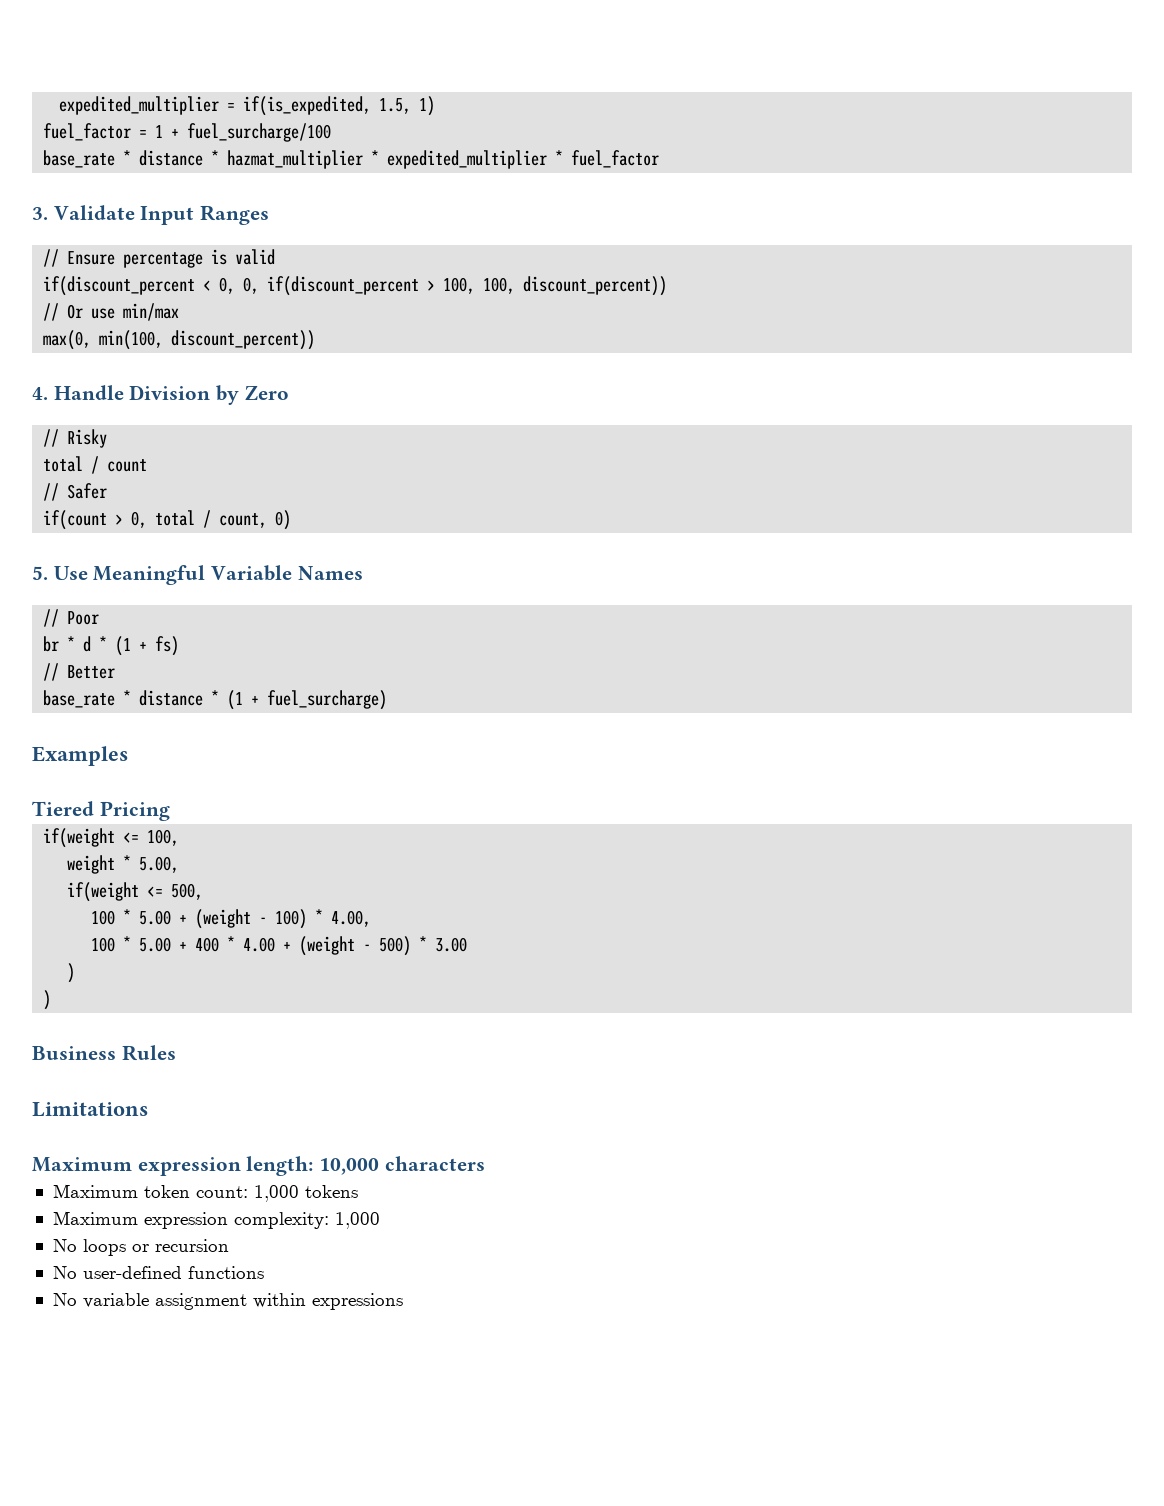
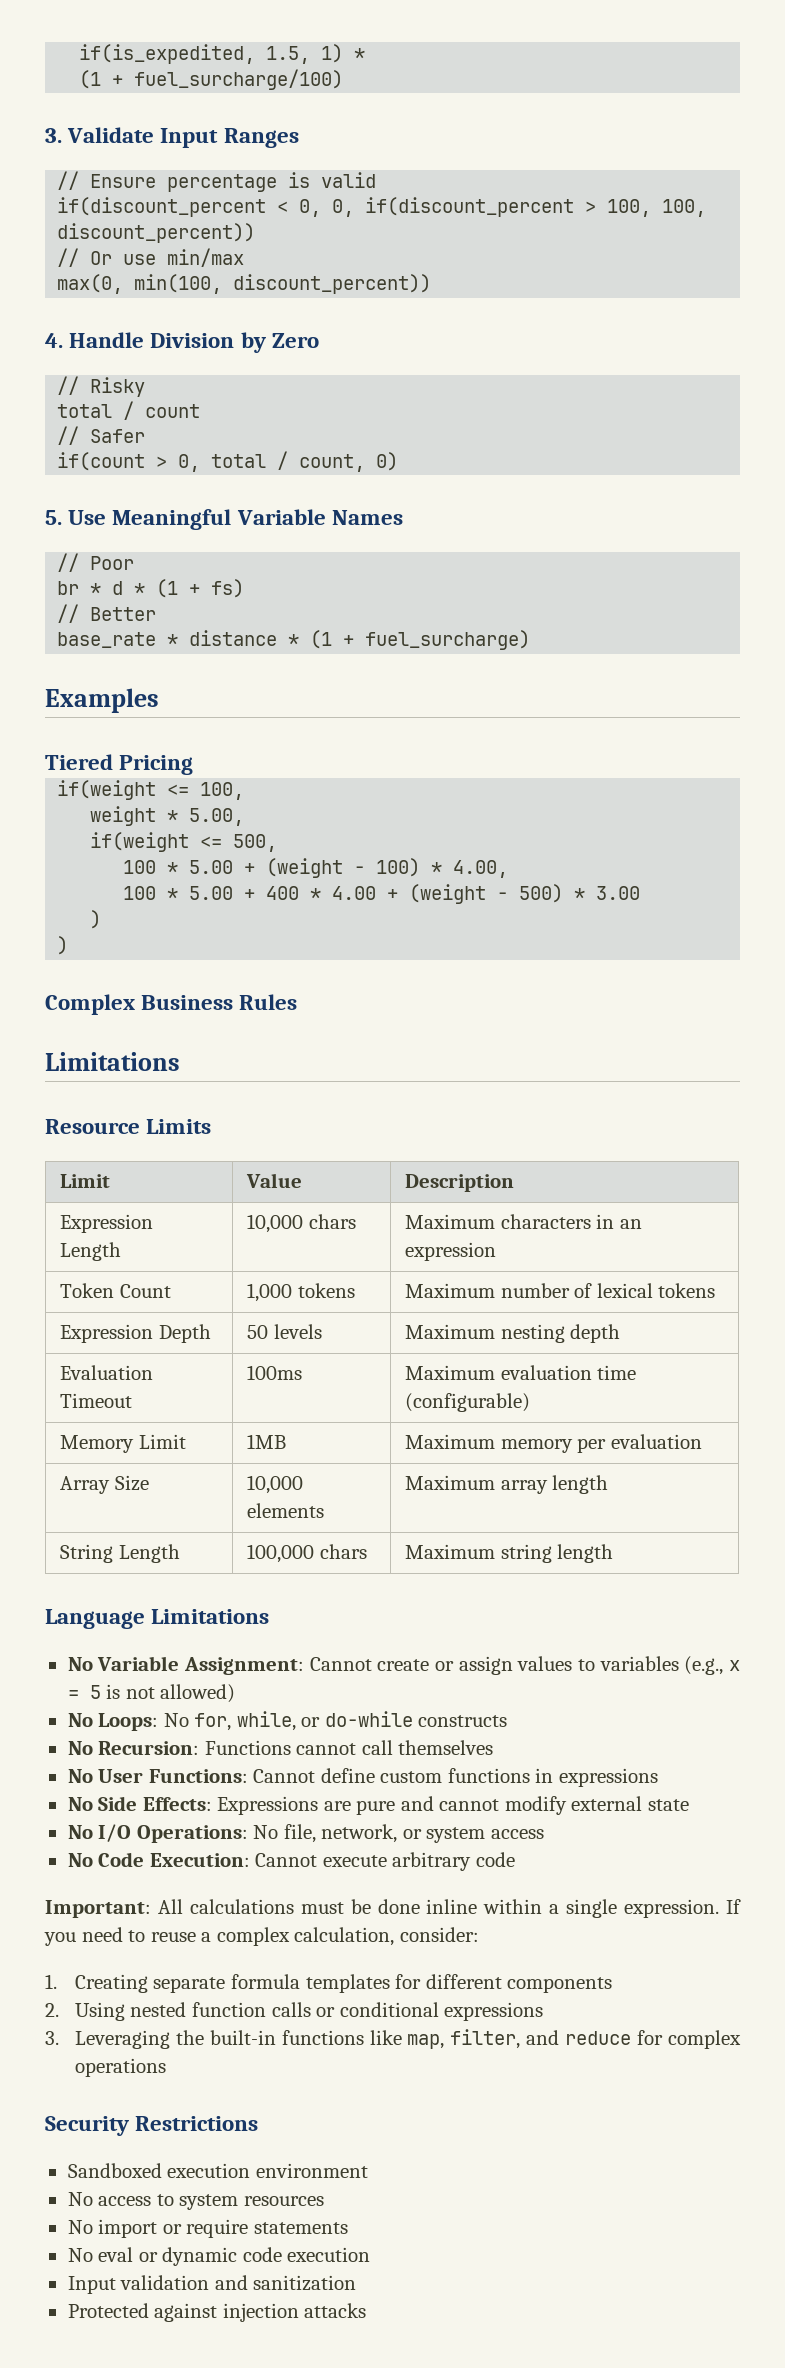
- expedited_multiplier = if(is_expedited, 1.5, 1)
- fuel_factor = 1 + fuel_surcharge/100
- base_rate * distance * hazmat_multiplier * expedited_multiplier * fuel_factor
+ if(is_expedited, 1.5, 1) *
+ (1 + fuel_surcharge/100)
- Business Rules
+ Complex Business Rules
- Maximum expression length: 10,000 characters
- Maximum token count: 1,000 tokens
- Maximum expression complexity: 1,000
- No loops or recursion
- No user-defined functions
- No variable assignment within expressions
+ Resource Limits
+ Limit | Value | Description
+ Expression Length | 10,000 chars | Maximum characters in an expression
+ Token Count | 1,000 tokens | Maximum number of lexical tokens
+ Expression Depth | 50 levels | Maximum nesting depth
+ Evaluation Timeout | 100ms | Maximum evaluation time (configurable)
+ Memory Limit | 1MB | Maximum memory per evaluation
+ Array Size | 10,000 elements | Maximum array length
+ String Length | 100,000 chars | Maximum string length
+ Language Limitations
+ No Variable Assignment: Cannot create or assign values to variables (e.g., x = 5 is not allowed)
+ No Loops: No for, while, or do-while constructs
+ No Recursion: Functions cannot call themselves
+ No User Functions: Cannot define custom functions in expressions
+ No Side Effects: Expressions are pure and cannot modify external state
+ No I/O Operations: No file, network, or system access
+ No Code Execution: Cannot execute arbitrary code
+ Important: All calculations must be done inline within a single expression. If you need to reuse a complex calculation, consider:
+ 1. Creating separate formula templates for different components
+ 2. Using nested function calls or conditional expressions
+ 3. Leveraging the built-in functions like map, filter, and reduce for complex operations
+ Security Restrictions
+ Sandboxed execution environment
+ No access to system resources
+ No import or require statements
+ No eval or dynamic code execution
+ Input validation and sanitization
+ Protected against injection attacks

